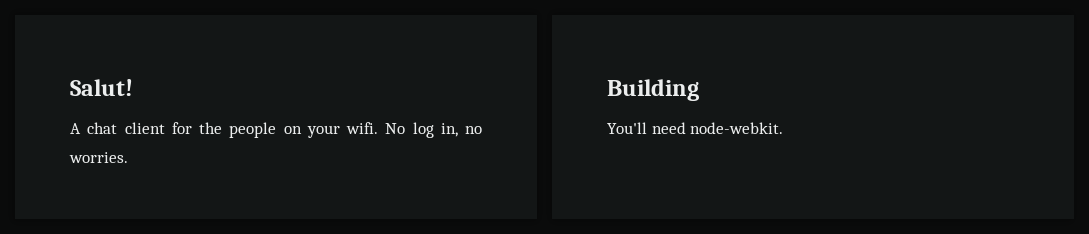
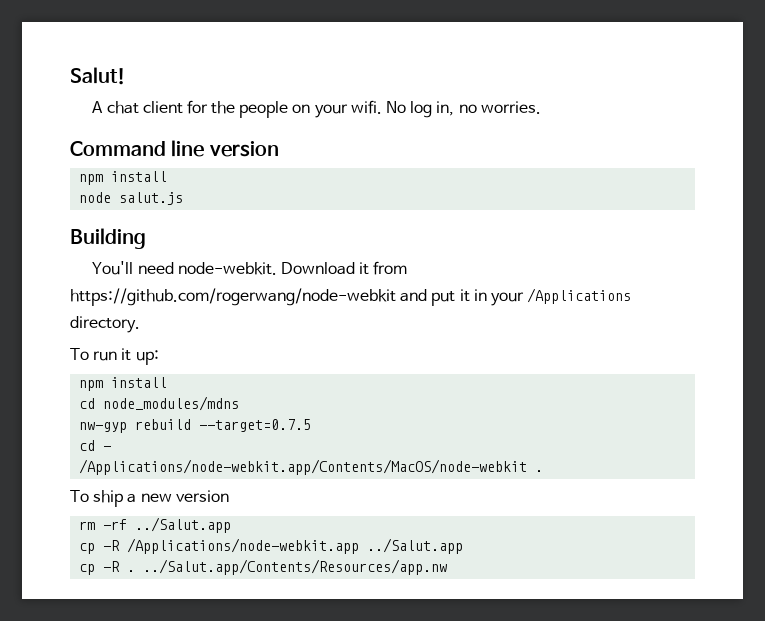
+ Command line version
+ npm install
+ node salut.js
  Building
- You'll need node-webkit.
+ You'll need node-webkit. Download it from https://github.com/rogerwang/node-webkit and put it in your /Applications directory.
+ To run it up:
+ npm install
+ cd node_modules/mdns
+ nw-gyp rebuild --target=0.7.5
+ cd -
+ /Applications/node-webkit.app/Contents/MacOS/node-webkit .
+ To ship a new version
+ rm -rf ../Salut.app
+ cp -R /Applications/node-webkit.app ../Salut.app
+ cp -R . ../Salut.app/Contents/Resources/app.nw

